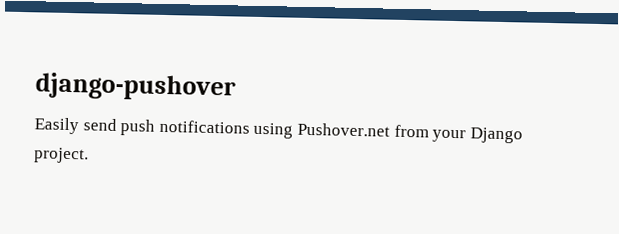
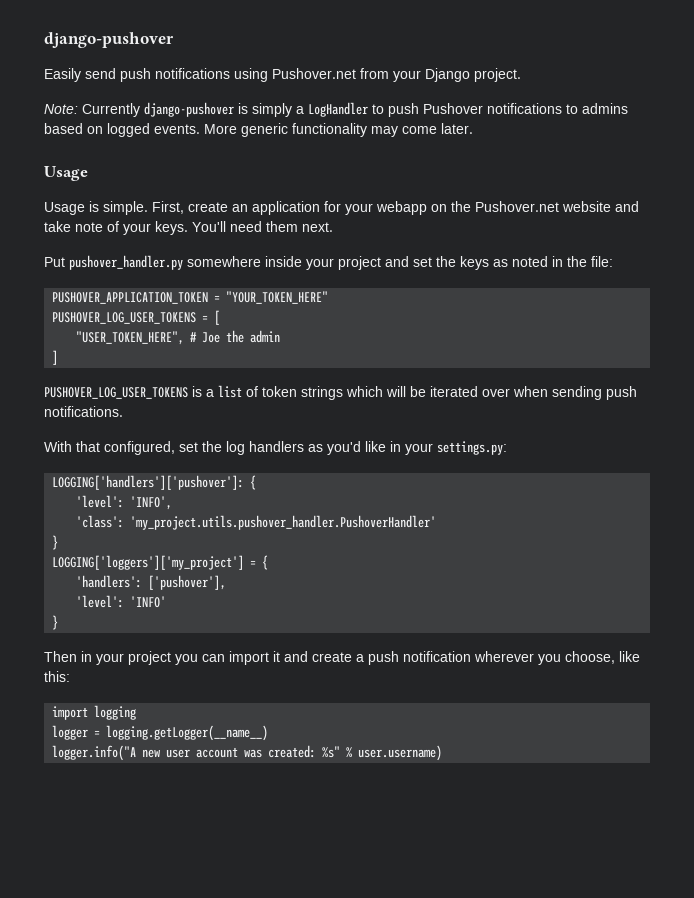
+ Note: Currently django-pushover is simply a LogHandler to push Pushover notifications to admins based on logged events. More generic functionality may come later.
+ Usage
+ Usage is simple. First, create an application for your webapp on the Pushover.net website and take note of your keys. You'll need them next.
+ Put pushover_handler.py somewhere inside your project and set the keys as noted in the file:
+ PUSHOVER_APPLICATION_TOKEN = "YOUR_TOKEN_HERE"
+ PUSHOVER_LOG_USER_TOKENS = [
+ "USER_TOKEN_HERE", # Joe the admin
+ ]
+ PUSHOVER_LOG_USER_TOKENS is a list of token strings which will be iterated over when sending push notifications.
+ With that configured, set the log handlers as you'd like in your settings.py:
+ LOGGING['handlers']['pushover']: {
+ 'level': 'INFO',
+ 'class': 'my_project.utils.pushover_handler.PushoverHandler'
+ }
+ LOGGING['loggers']['my_project'] = {
+ 'handlers': ['pushover'],
+ 'level': 'INFO'
+ }
+ Then in your project you can import it and create a push notification wherever you choose, like this:
+ import logging
+ logger = logging.getLogger(__name__)
+ logger.info("A new user account was created: %s" % user.username)

